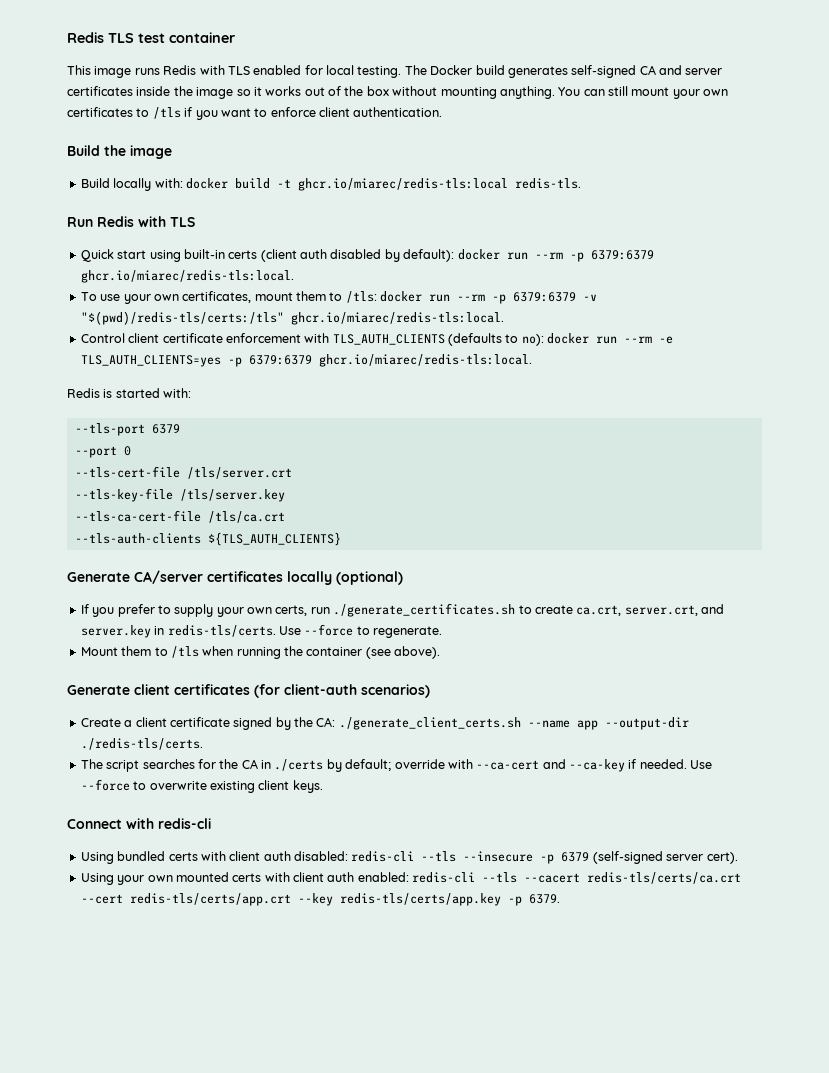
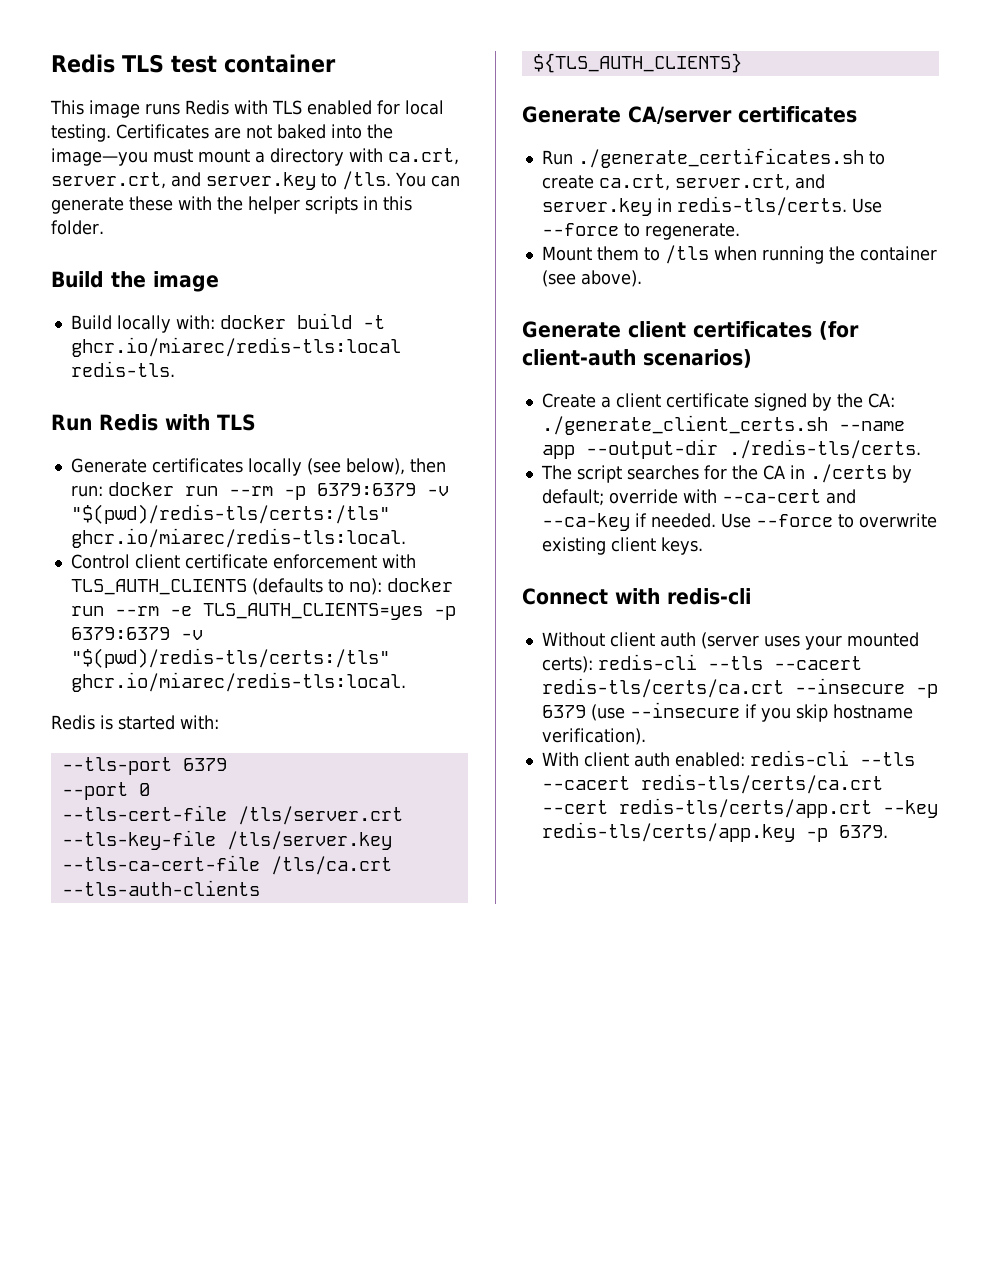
- The Docker build generates self-signed CA and server certificates inside the image so it works out of the box without mounting anything. You can still mount your own certificates to /tls if you want to enforce client authentication.
+ Certificates are not baked into the image—you must mount a directory with ca.crt, server.crt, and server.key to /tls. You can generate these with the helper scripts in this folder.
- Quick start using built-in certs (client auth disabled by default): docker run --rm -p 6379:6379 ghcr.io/miarec/redis-tls:local.
- To use your own certificates, mount them to /tls: docker run --rm -p 6379:6379 -v "$(pwd)/redis-tls/certs:/tls" ghcr.io/miarec/redis-tls:local.
+ Generate certificates locally (see below), then run: docker run --rm -p 6379:6379 -v "$(pwd)/redis-tls/certs:/tls" ghcr.io/miarec/redis-tls:local.
- Control client certificate enforcement with TLS_AUTH_CLIENTS (defaults to no): docker run --rm -e TLS_AUTH_CLIENTS=yes -p 6379:6379 ghcr.io/miarec/redis-tls:local.
+ Control client certificate enforcement with TLS_AUTH_CLIENTS (defaults to no): docker run --rm -e TLS_AUTH_CLIENTS=yes -p 6379:6379 -v "$(pwd)/redis-tls/certs:/tls" ghcr.io/miarec/redis-tls:local.
- Generate CA/server certificates locally (optional)
- If you prefer to supply your own certs, run ./generate_certificates.sh to create ca.crt, server.crt, and server.key in redis-tls/certs.
+ Generate CA/server certificates
+ Run ./generate_certificates.sh to create ca.crt, server.crt, and server.key in redis-tls/certs.
- Using bundled certs with client auth disabled: redis-cli --tls --insecure -p 6379 (self-signed server cert).
- Using your own mounted certs with client auth enabled: redis-cli --tls --cacert redis-tls/certs/ca.crt --cert redis-tls/certs/app.crt --key redis-tls/certs/app.key -p 6379.
+ Without client auth (server uses your mounted certs): redis-cli --tls --cacert redis-tls/certs/ca.crt --insecure -p 6379 (use --insecure if you skip hostname verification).
+ With client auth enabled: redis-cli --tls --cacert redis-tls/certs/ca.crt --cert redis-tls/certs/app.crt --key redis-tls/certs/app.key -p 6379.

